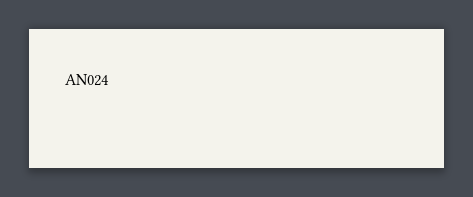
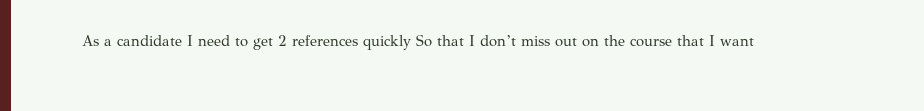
- AN024
+ As a candidate I need to get 2 references quickly So that I don’t miss out on the course that I want

